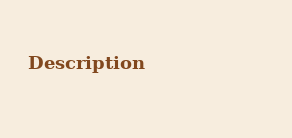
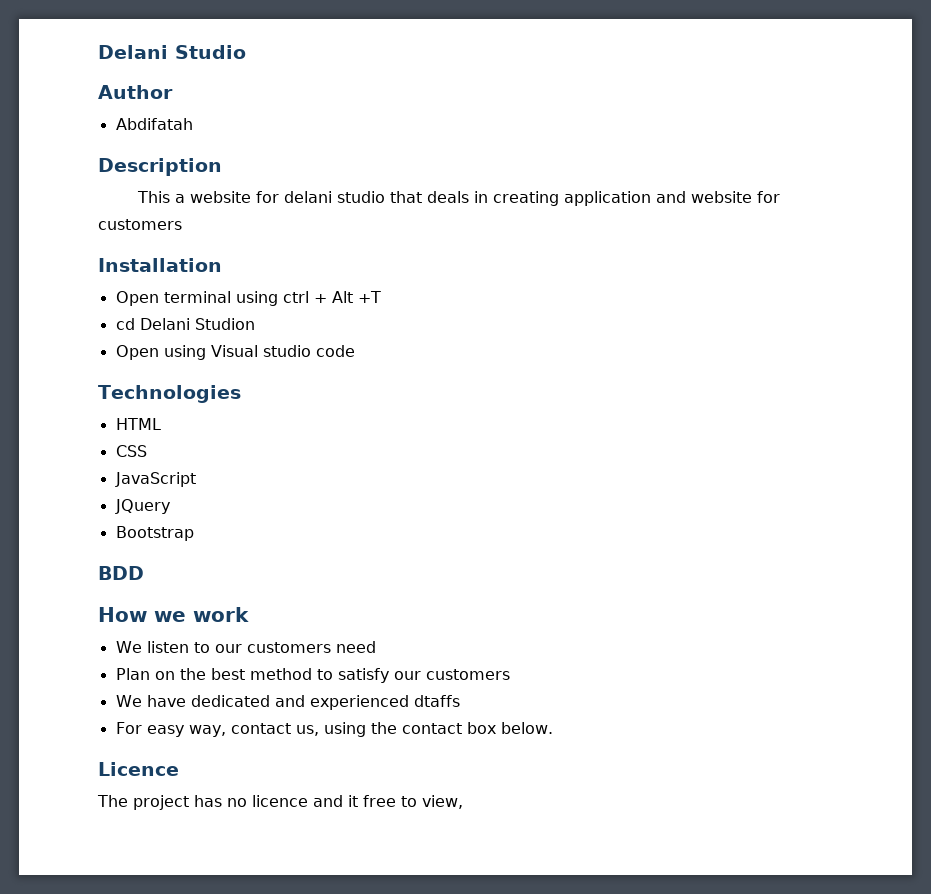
+ Delani Studio
+ Author
+ Abdifatah
  Description
+ This a website for delani studio that deals in creating application and website for customers
+ Installation
+ Open terminal using ctrl + Alt +T
+ cd Delani Studion
+ Open using Visual studio code
+ Technologies
+ HTML
+ CSS
+ JavaScript
+ JQuery
+ Bootstrap
+ BDD
+ How we work
+ We listen to our customers need
+ Plan on the best method to satisfy our customers
+ We have dedicated and experienced dtaffs
+ For easy way, contact us, using the contact box below.
+ Licence
+ The project has no licence and it free to view,

